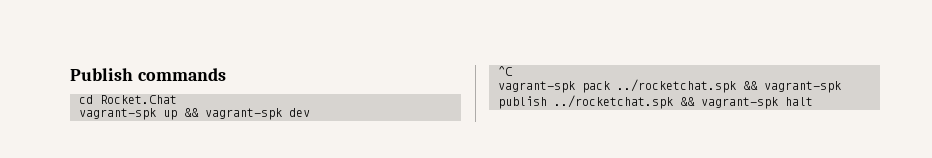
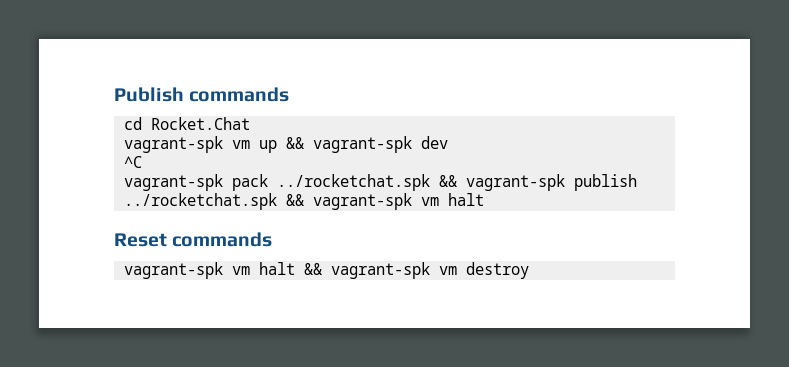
- vagrant-spk up && vagrant-spk dev
+ vagrant-spk vm up && vagrant-spk dev
- vagrant-spk pack ../rocketchat.spk && vagrant-spk publish ../rocketchat.spk && vagrant-spk halt
+ vagrant-spk pack ../rocketchat.spk && vagrant-spk publish ../rocketchat.spk && vagrant-spk vm halt
+ Reset commands
+ vagrant-spk vm halt && vagrant-spk vm destroy

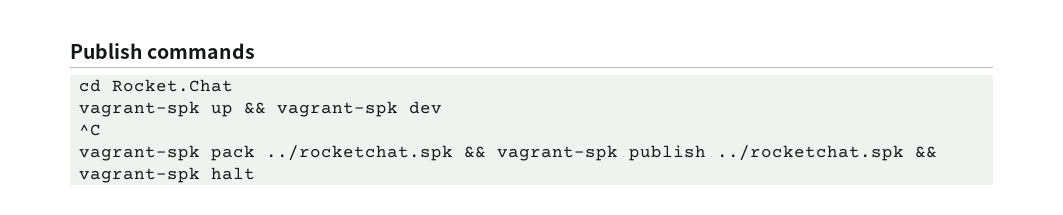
- vagrant-spk vm up && vagrant-spk dev
+ vagrant-spk up && vagrant-spk dev
- vagrant-spk pack ../rocketchat.spk && vagrant-spk publish ../rocketchat.spk && vagrant-spk vm halt
- Reset commands
- vagrant-spk vm halt && vagrant-spk vm destroy
+ vagrant-spk pack ../rocketchat.spk && vagrant-spk publish ../rocketchat.spk && vagrant-spk halt

